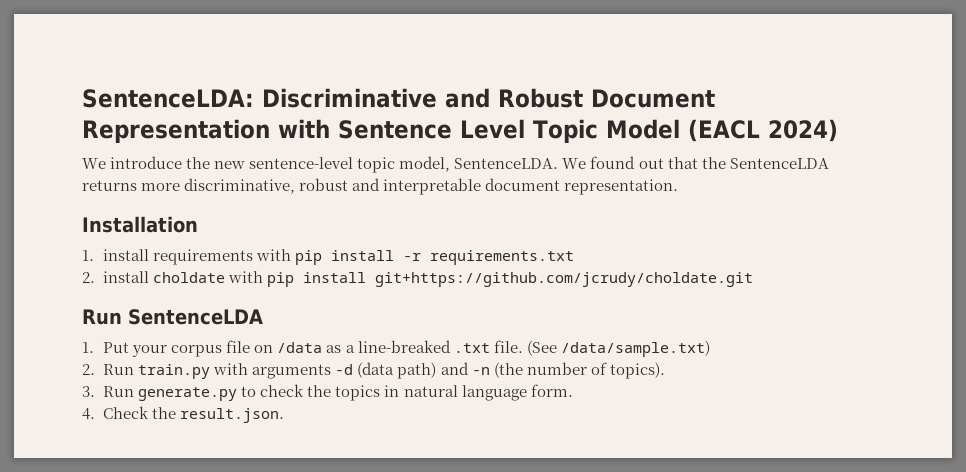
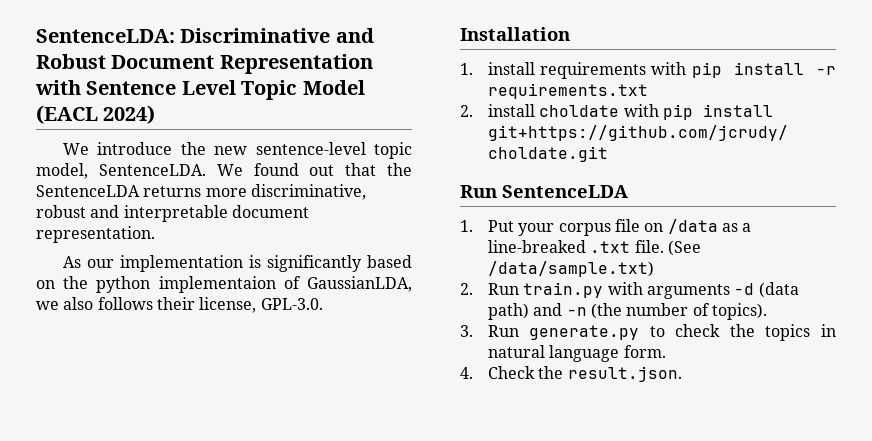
+ As our implementation is significantly based on the python implementaion of GaussianLDA, we also follows their license, GPL-3.0.

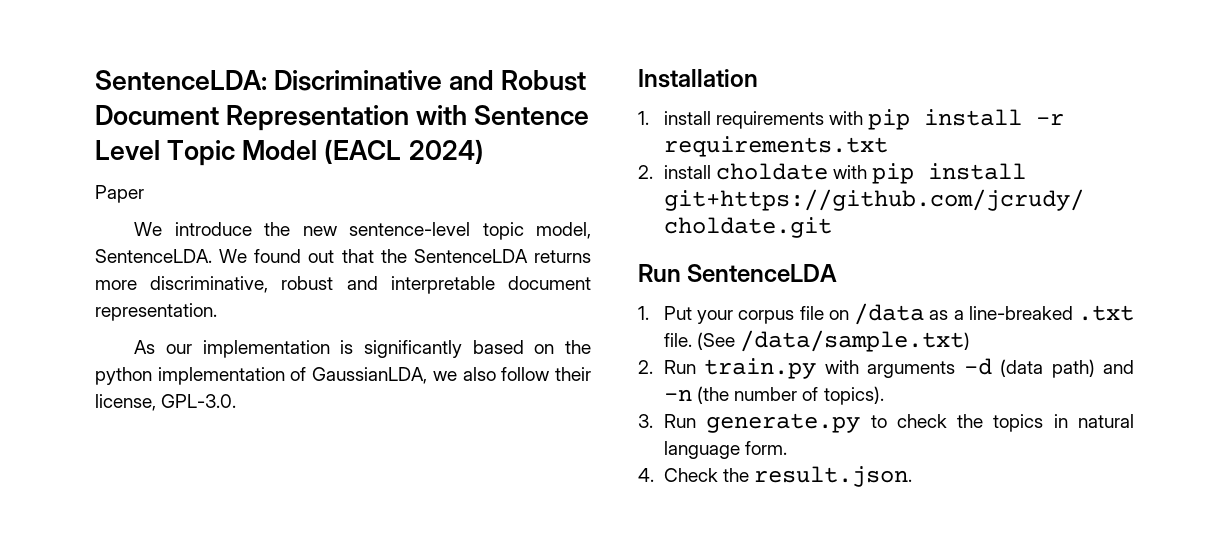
+ Paper
- As our implementation is significantly based on the python implementaion of GaussianLDA, we also follows their license, GPL-3.0.
+ As our implementation is significantly based on the python implementation of GaussianLDA, we also follow their license, GPL-3.0.

